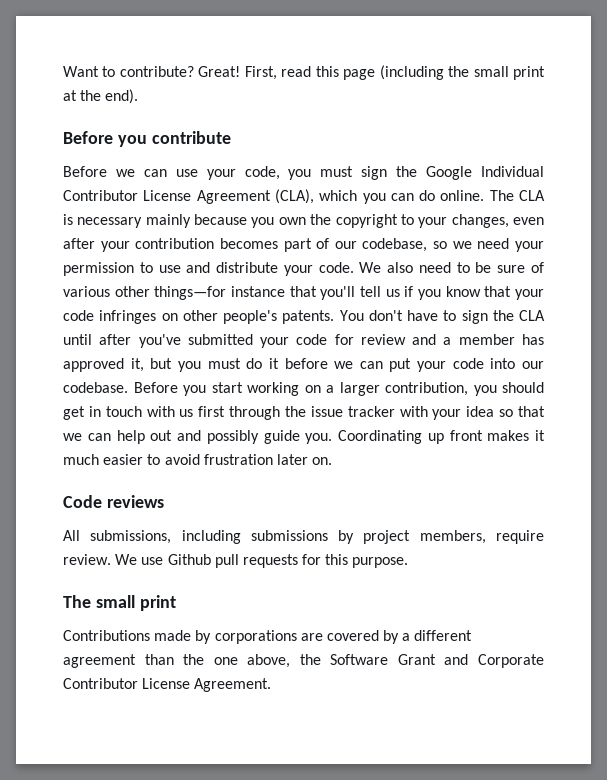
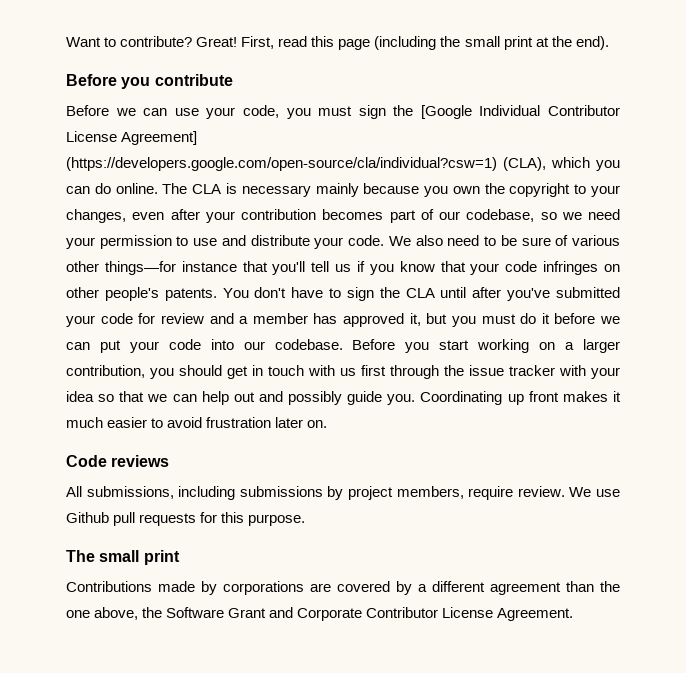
- Before we can use your code, you must sign the Google Individual Contributor License Agreement (CLA), which you can do online.
+ Before we can use your code, you must sign the [Google Individual Contributor License Agreement] (https://developers.google.com/open-source/cla/individual?csw=1) (CLA), which you can do online.

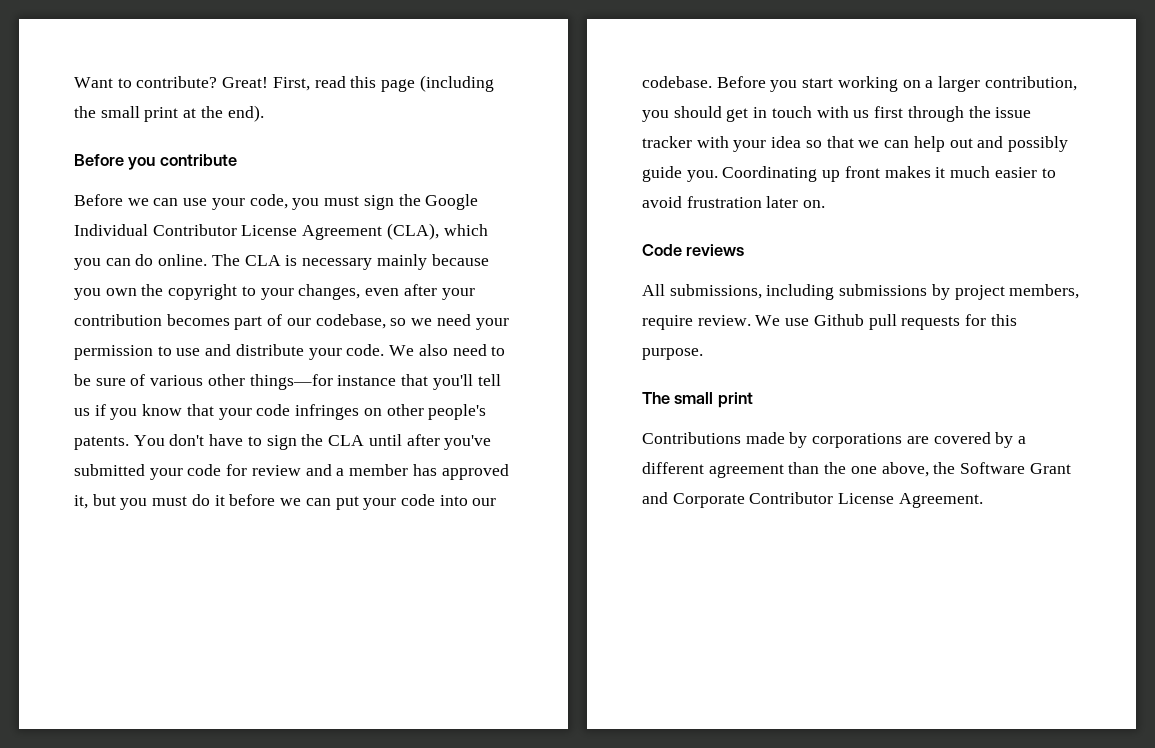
- Before we can use your code, you must sign the [Google Individual Contributor License Agreement] (https://developers.google.com/open-source/cla/individual?csw=1) (CLA), which you can do online.
+ Before we can use your code, you must sign the Google Individual Contributor License Agreement (CLA), which you can do online.

